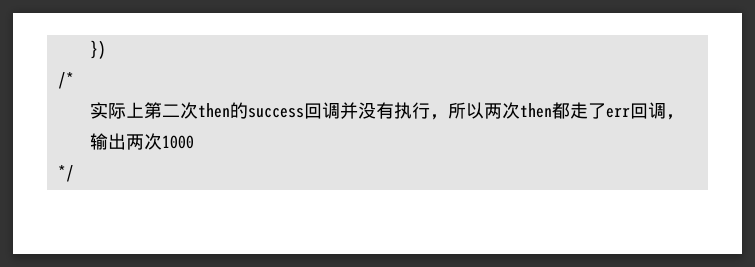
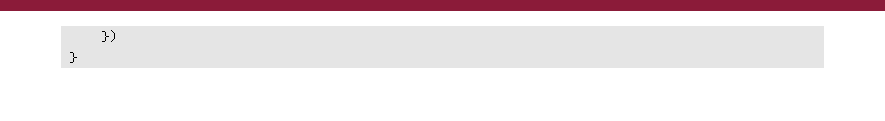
- /*
- 实际上第二次then的success回调并没有执行，所以两次then都走了err回调，输出两次1000
- */
+ }

